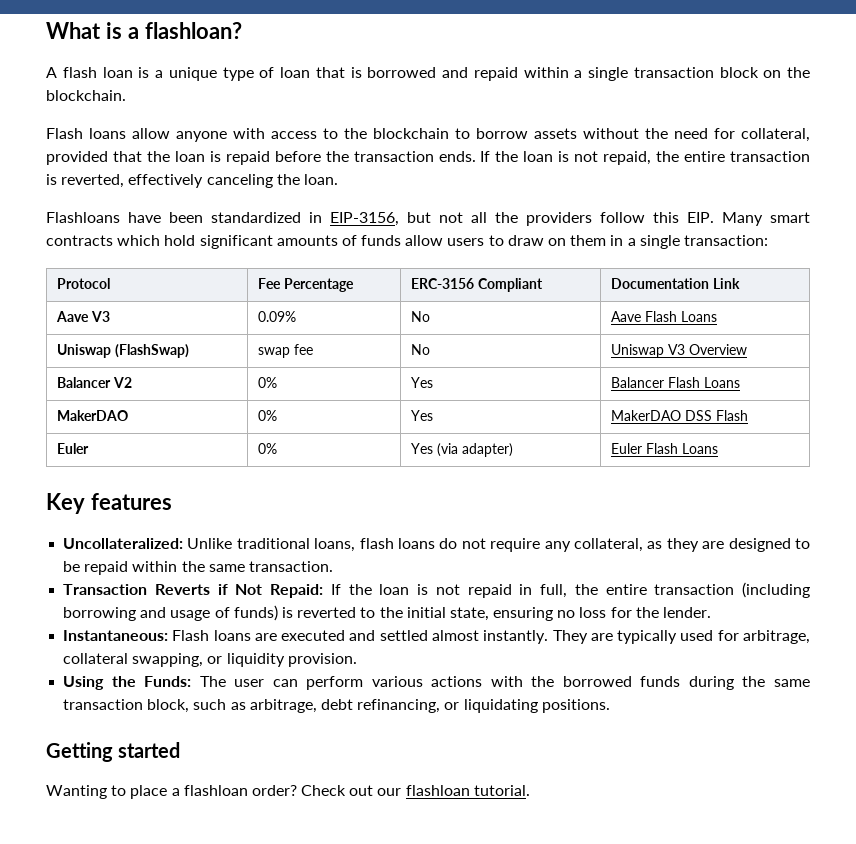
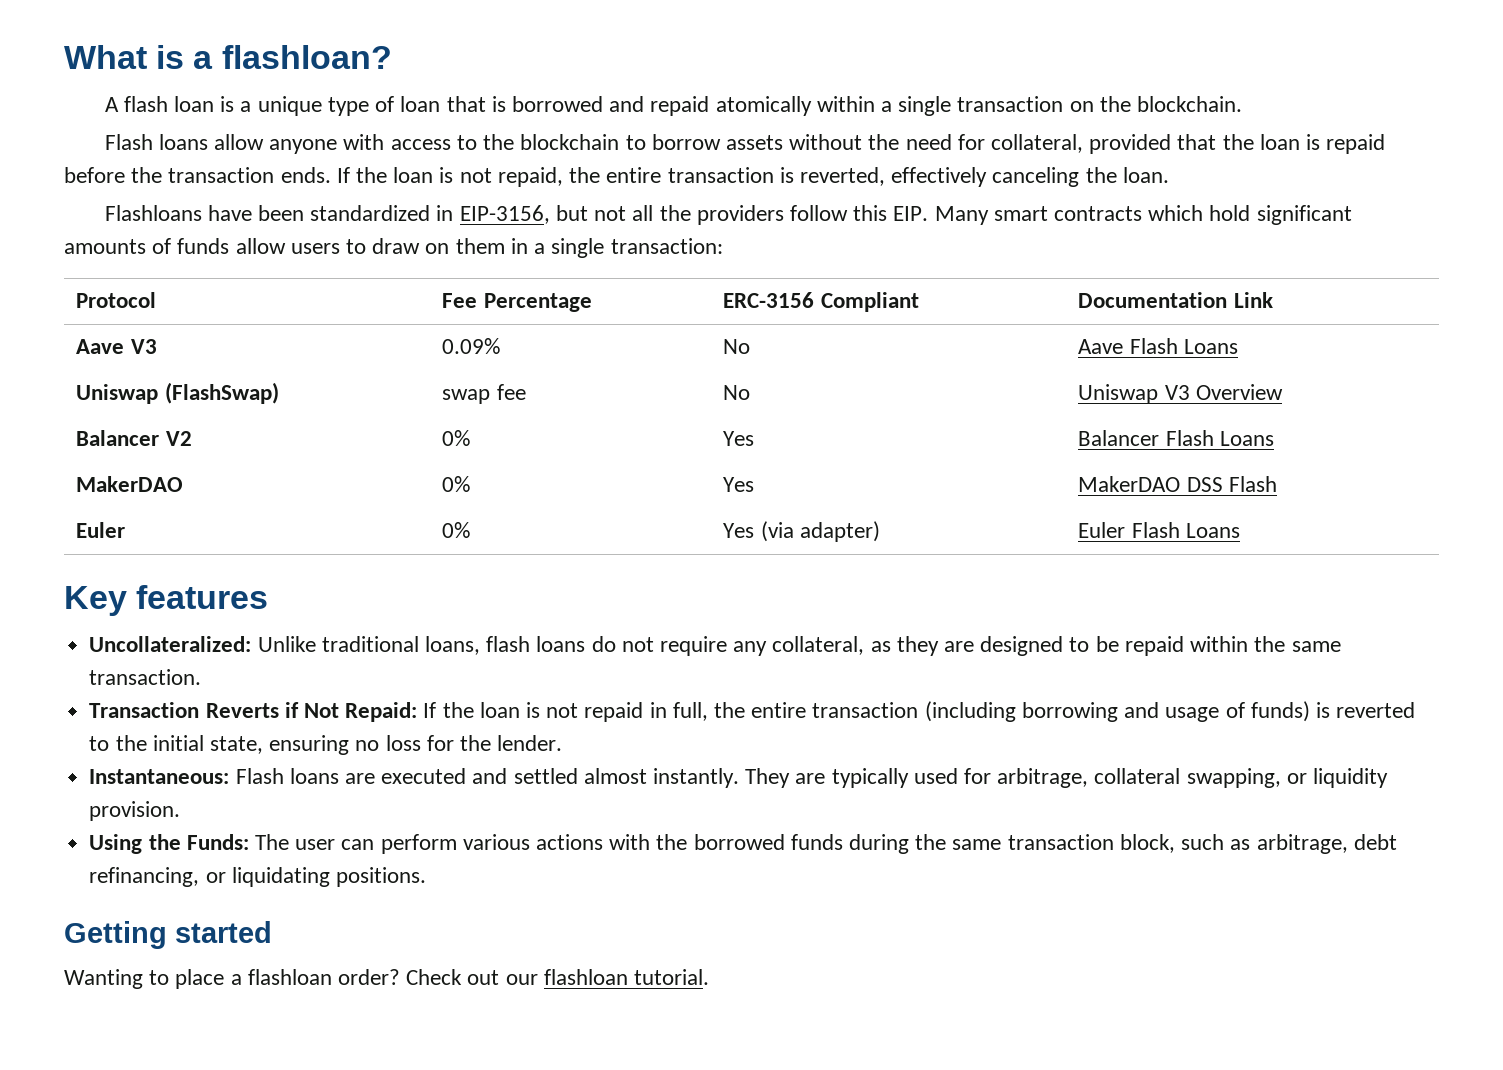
- A flash loan is a unique type of loan that is borrowed and repaid within a single transaction block on the blockchain.
+ A flash loan is a unique type of loan that is borrowed and repaid atomically within a single transaction on the blockchain.

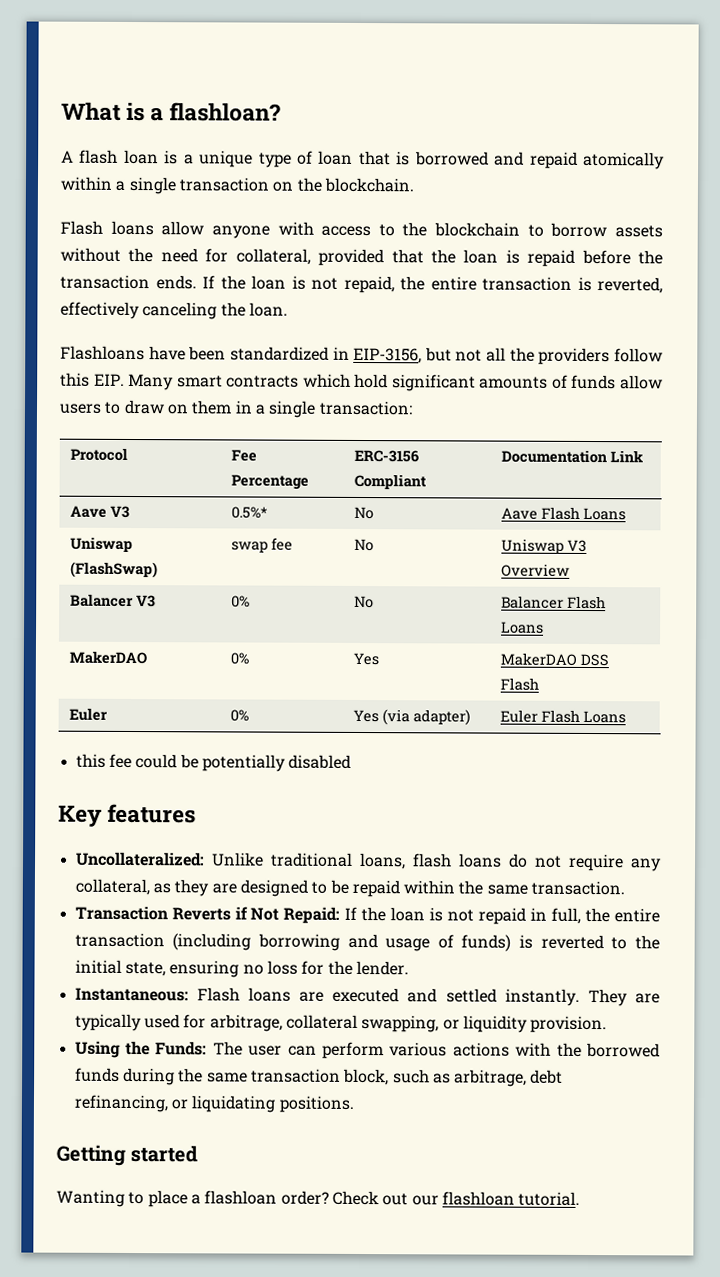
- Aave V3 | 0.09% | No | Aave Flash Loans
+ Aave V3 | 0.5%* | No | Aave Flash Loans
- Balancer V2 | 0% | Yes | Balancer Flash Loans
+ Balancer V3 | 0% | No | Balancer Flash Loans
+ this fee could be potentially disabled
- Instantaneous: Flash loans are executed and settled almost instantly.
+ Instantaneous: Flash loans are executed and settled instantly.

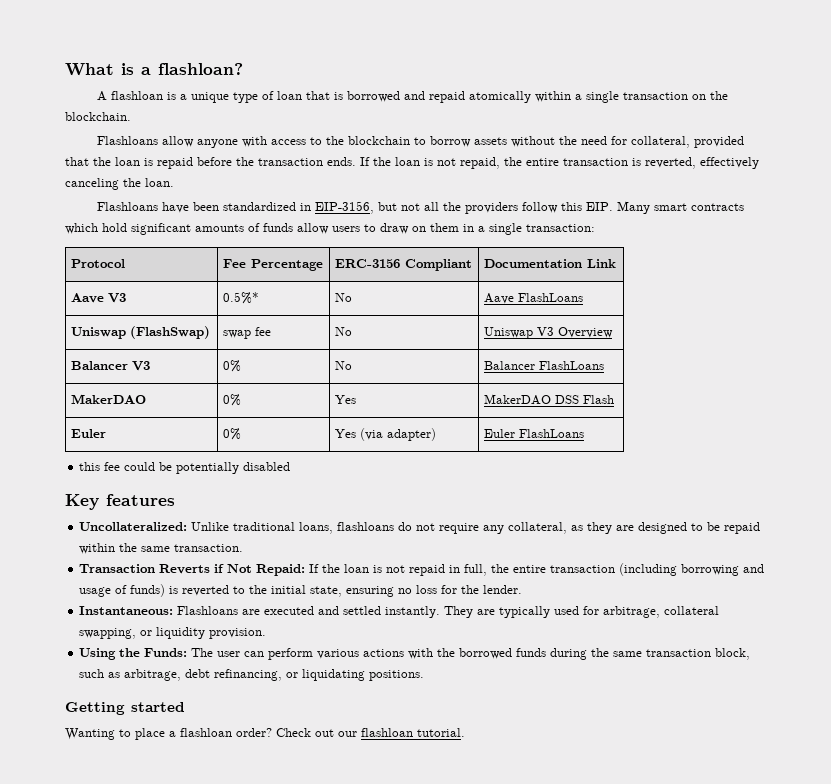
- A flash loan is a unique type of loan that is borrowed and repaid atomically within a single transaction on the blockchain.
+ A flashloan is a unique type of loan that is borrowed and repaid atomically within a single transaction on the blockchain.
- Flash loans allow anyone with access to the blockchain to borrow assets without the need for collateral, provided that the loan is repaid before the transaction ends.
+ Flashloans allow anyone with access to the blockchain to borrow assets without the need for collateral, provided that the loan is repaid before the transaction ends.
- Aave V3 | 0.5%* | No | Aave Flash Loans
+ Aave V3 | 0.5%* | No | Aave FlashLoans
- Balancer V3 | 0% | No | Balancer Flash Loans
+ Balancer V3 | 0% | No | Balancer FlashLoans
- Euler | 0% | Yes (via adapter) | Euler Flash Loans
+ Euler | 0% | Yes (via adapter) | Euler FlashLoans
- Uncollateralized: Unlike traditional loans, flash loans do not require any collateral, as they are designed to be repaid within the same transaction.
+ Uncollateralized: Unlike traditional loans, flashloans do not require any collateral, as they are designed to be repaid within the same transaction.
- Instantaneous: Flash loans are executed and settled instantly.
+ Instantaneous: Flashloans are executed and settled instantly.

